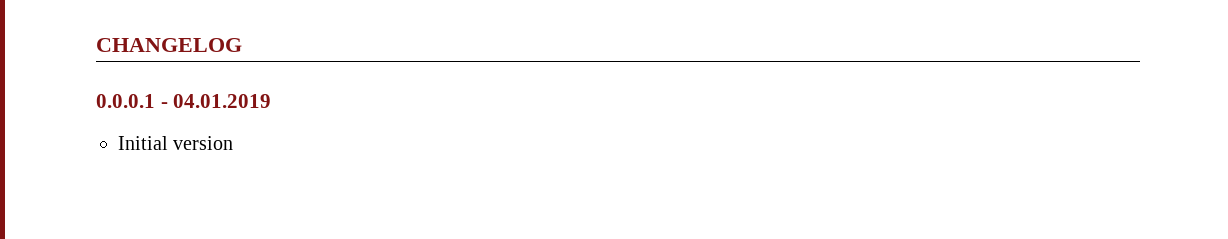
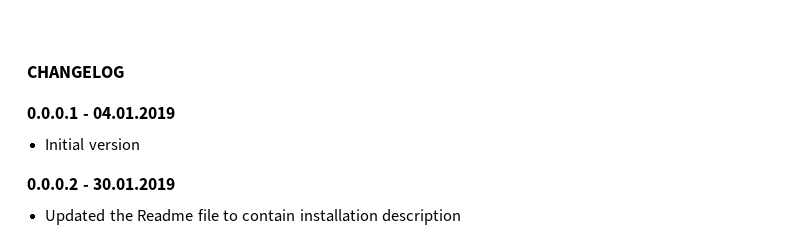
+ 0.0.0.2 - 30.01.2019
+ Updated the Readme file to contain installation description

